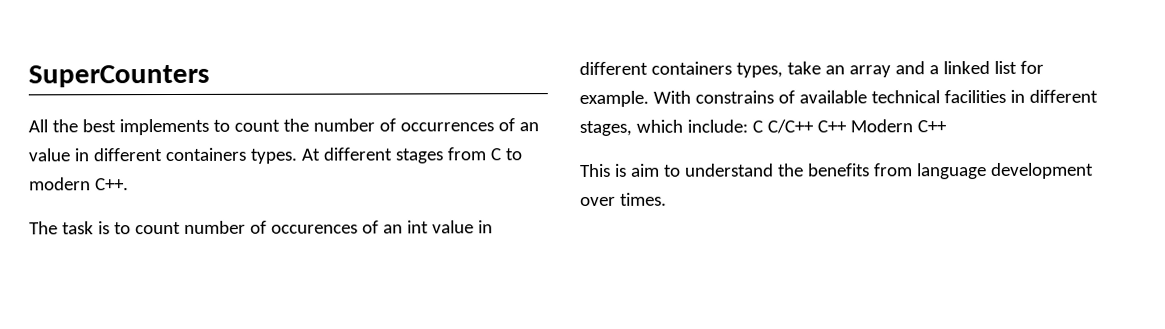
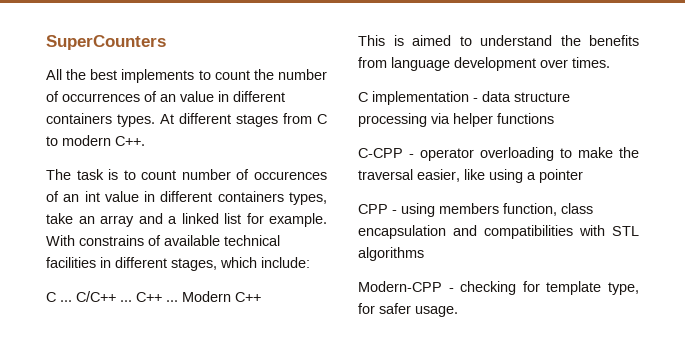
- With constrains of available technical facilities in different stages, which include: C C/C++ C++ Modern C++
+ With constrains of available technical facilities in different stages, which include:
+ C ... C/C++ ... C++ ... Modern C++
- This is aim to understand the benefits from language development over times.
+ This is aimed to understand the benefits from language development over times.
+ C implementation - data structure processing via helper functions
+ C-CPP - operator overloading to make the traversal easier, like using a pointer
+ CPP - using members function, class encapsulation and compatibilities with STL algorithms
+ Modern-CPP - checking for template type, for safer usage.

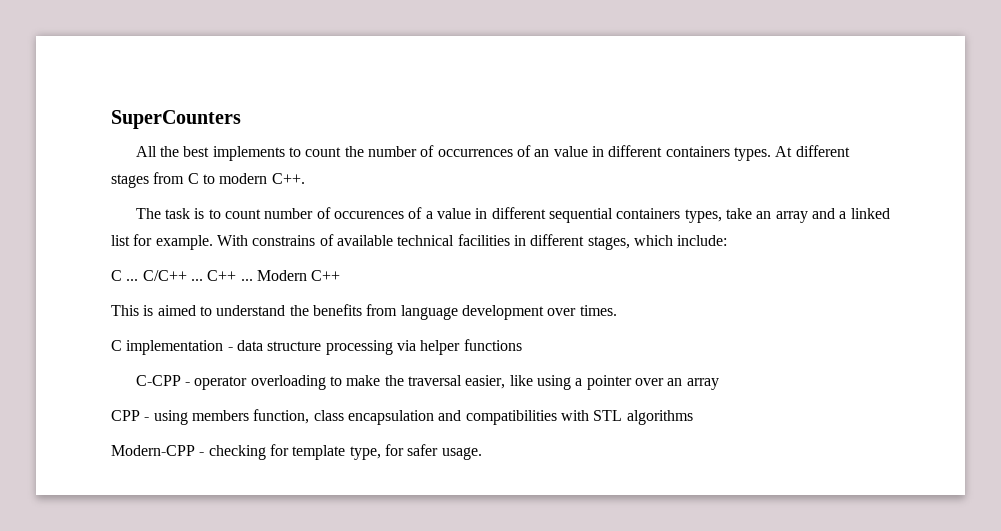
- The task is to count number of occurences of an int value in different containers types, take an array and a linked list for example.
+ The task is to count number of occurences of a value in different sequential containers types, take an array and a linked list for example.
- C-CPP - operator overloading to make the traversal easier, like using a pointer
+ C-CPP - operator overloading to make the traversal easier, like using a pointer over an array

